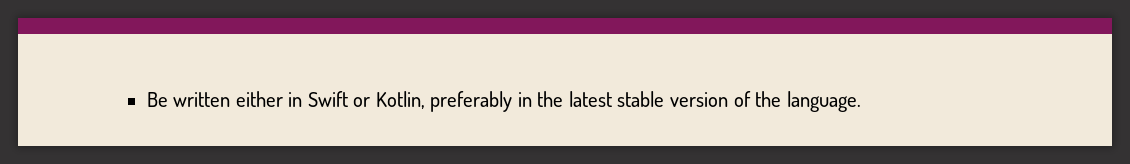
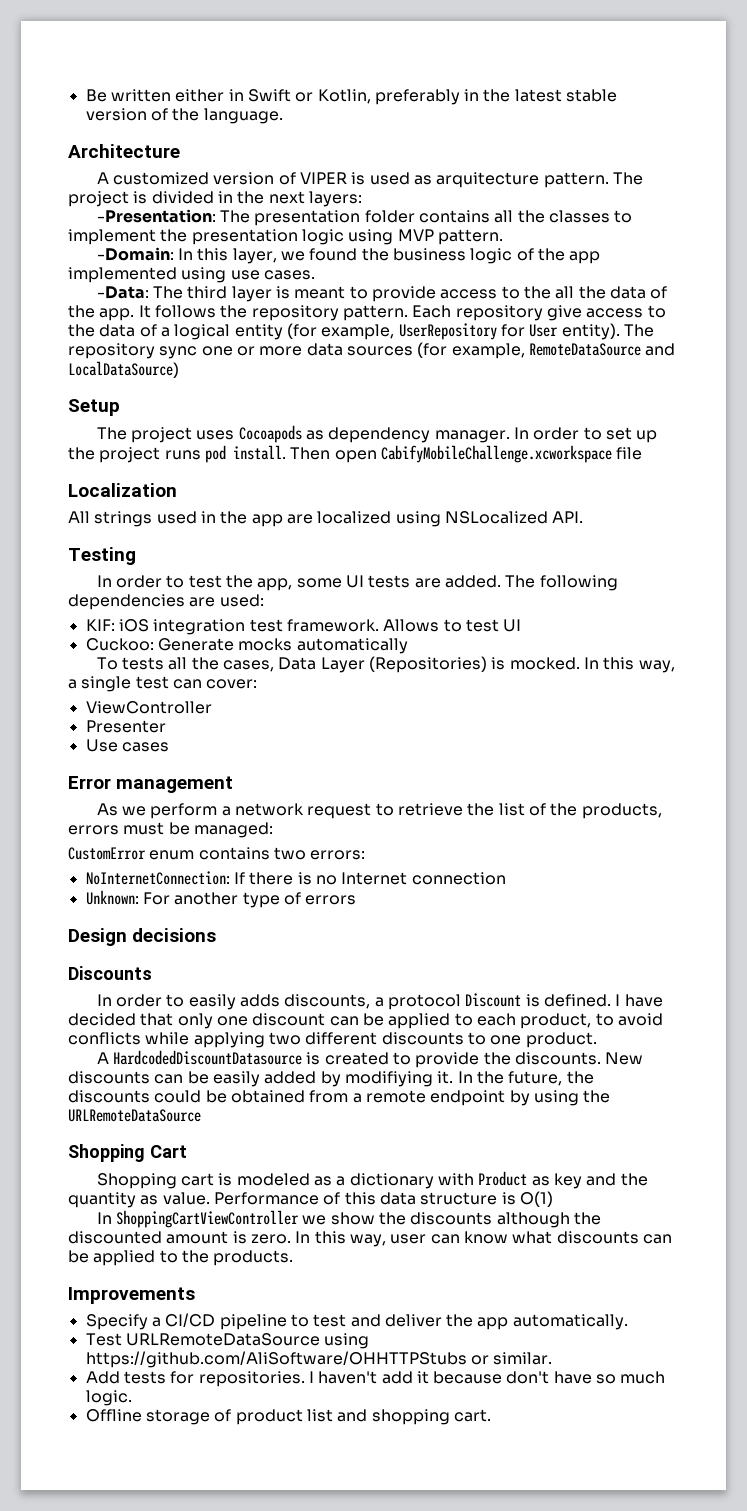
+ Architecture
+ A customized version of VIPER is used as arquitecture pattern. The project is divided in the next layers:
+ -Presentation: The presentation folder contains all the classes to implement the presentation logic using MVP pattern.
+ -Domain: In this layer, we found the business logic of the app implemented using use cases.
+ -Data: The third layer is meant to provide access to the all the data of the app. It follows the repository pattern. Each repository give access to the data of a logical entity (for example, UserRepository for User entity). The repository sync one or more data sources (for example, RemoteDataSource and LocalDataSource)
+ Setup
+ The project uses Cocoapods as dependency manager. In order to set up the project runs pod install. Then open CabifyMobileChallenge.xcworkspace file
+ Localization
+ All strings used in the app are localized using NSLocalized API.
+ Testing
+ In order to test the app, some UI tests are added. The following dependencies are used:
+ KIF: iOS integration test framework. Allows to test UI
+ Cuckoo: Generate mocks automatically
+ To tests all the cases, Data Layer (Repositories) is mocked. In this way, a single test can cover:
+ ViewController
+ Presenter
+ Use cases
+ Error management
+ As we perform a network request to retrieve the list of the products, errors must be managed:
+ CustomError enum contains two errors:
+ NoInternetConnection: If there is no Internet connection
+ Unknown: For another type of errors
+ Design decisions
+ Discounts
+ In order to easily adds discounts, a protocol Discount is defined. I have decided that only one discount can be applied to each product, to avoid conflicts while applying two different discounts to one product.
+ A HardcodedDiscountDatasource is created to provide the discounts. New discounts can be easily added by modifiying it. In the future, the discounts could be obtained from a remote endpoint by using the URLRemoteDataSource
+ Shopping Cart
+ Shopping cart is modeled as a dictionary with Product as key and the quantity as value. Performance of this data structure is O(1)
+ In ShoppingCartViewController we show the discounts although the discounted amount is zero. In this way, user can know what discounts can be applied to the products.
+ Improvements
+ Specify a CI/CD pipeline to test and deliver the app automatically.
+ Test URLRemoteDataSource using https://github.com/AliSoftware/OHHTTPStubs or similar.
+ Add tests for repositories. I haven't add it because don't have so much logic.
+ Offline storage of product list and shopping cart.

